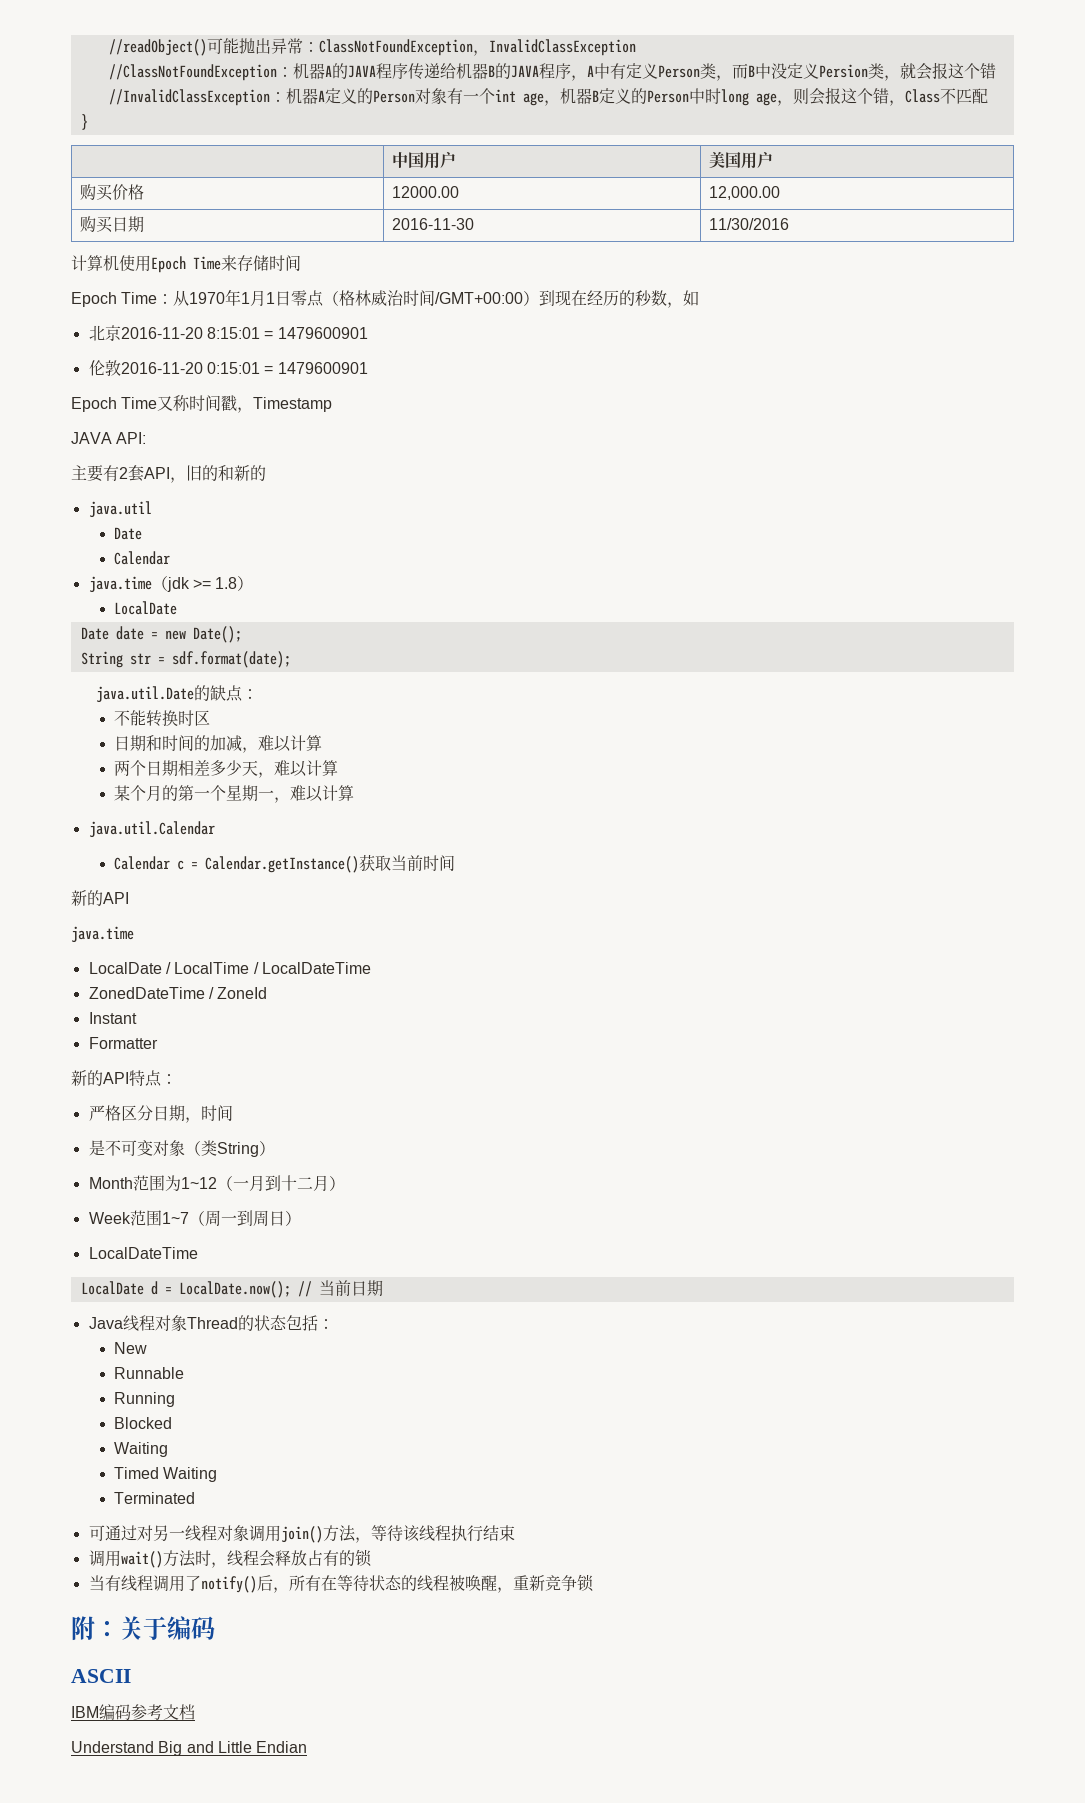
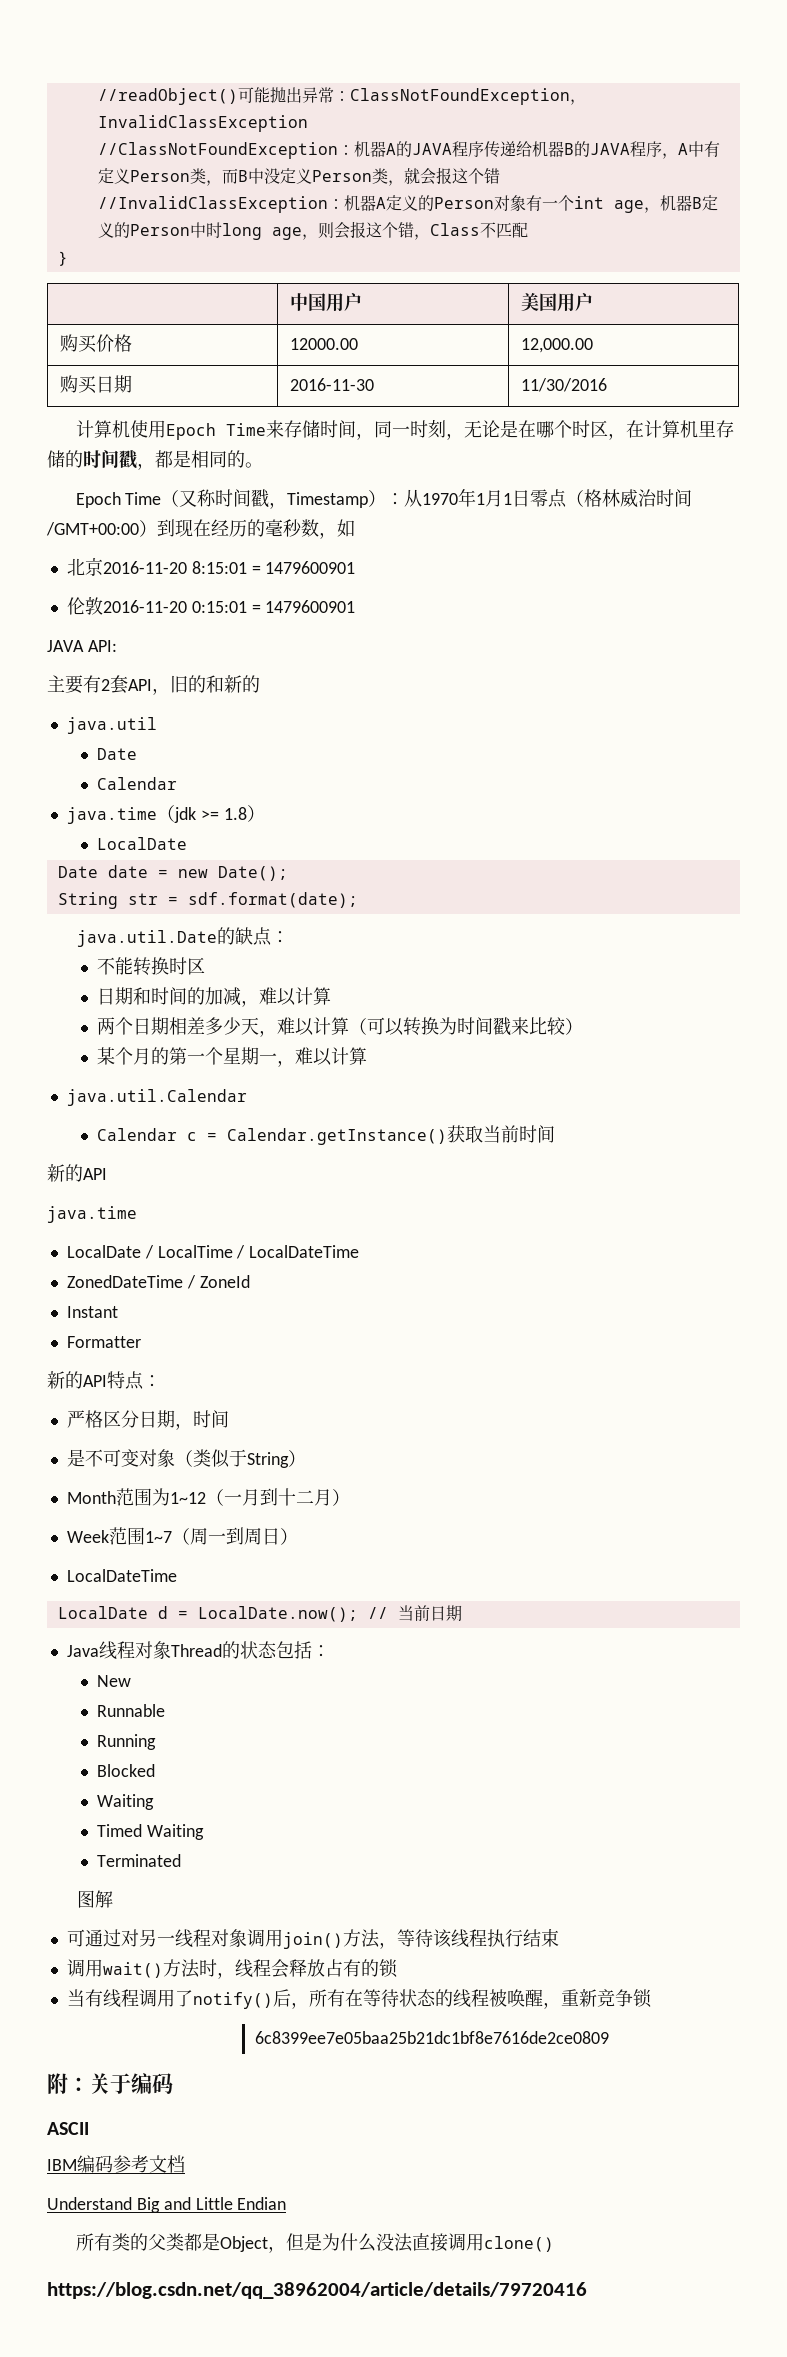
- //ClassNotFoundException：机器A的JAVA程序传递给机器B的JAVA程序，A中有定义Person类，而B中没定义Persion类，就会报这个错
+ //ClassNotFoundException：机器A的JAVA程序传递给机器B的JAVA程序，A中有定义Person类，而B中没定义Person类，就会报这个错
- 计算机使用Epoch Time来存储时间
- Epoch Time：从1970年1月1日零点（格林威治时间/GMT+00:00）到现在经历的秒数，如
+ 计算机使用Epoch Time来存储时间，同一时刻，无论是在哪个时区，在计算机里存储的时间戳，都是相同的。
+ Epoch Time（又称时间戳，Timestamp）：从1970年1月1日零点（格林威治时间/GMT+00:00）到现在经历的毫秒数，如
- Epoch Time又称时间戳，Timestamp
- 两个日期相差多少天，难以计算
+ 两个日期相差多少天，难以计算（可以转换为时间戳来比较）
- 是不可变对象（类String）
+ 是不可变对象（类似于String）
+ 图解
+ 6c8399ee7e05baa25b21dc1bf8e7616de2ce0809
+ 所有类的父类都是Object，但是为什么没法直接调用clone()
+ https://blog.csdn.net/qq_38962004/article/details/79720416

